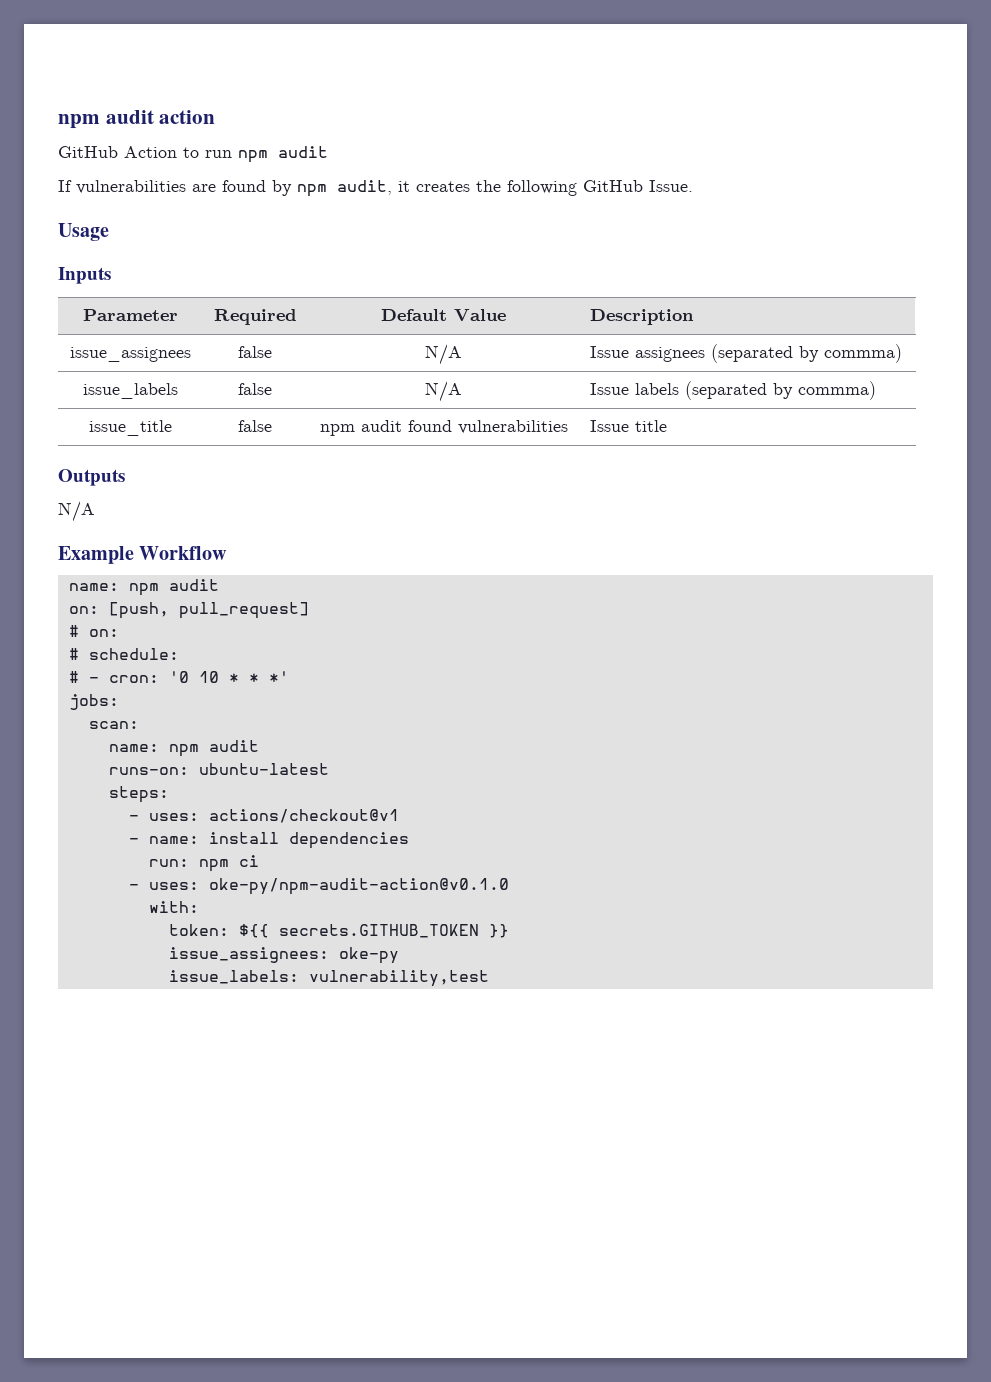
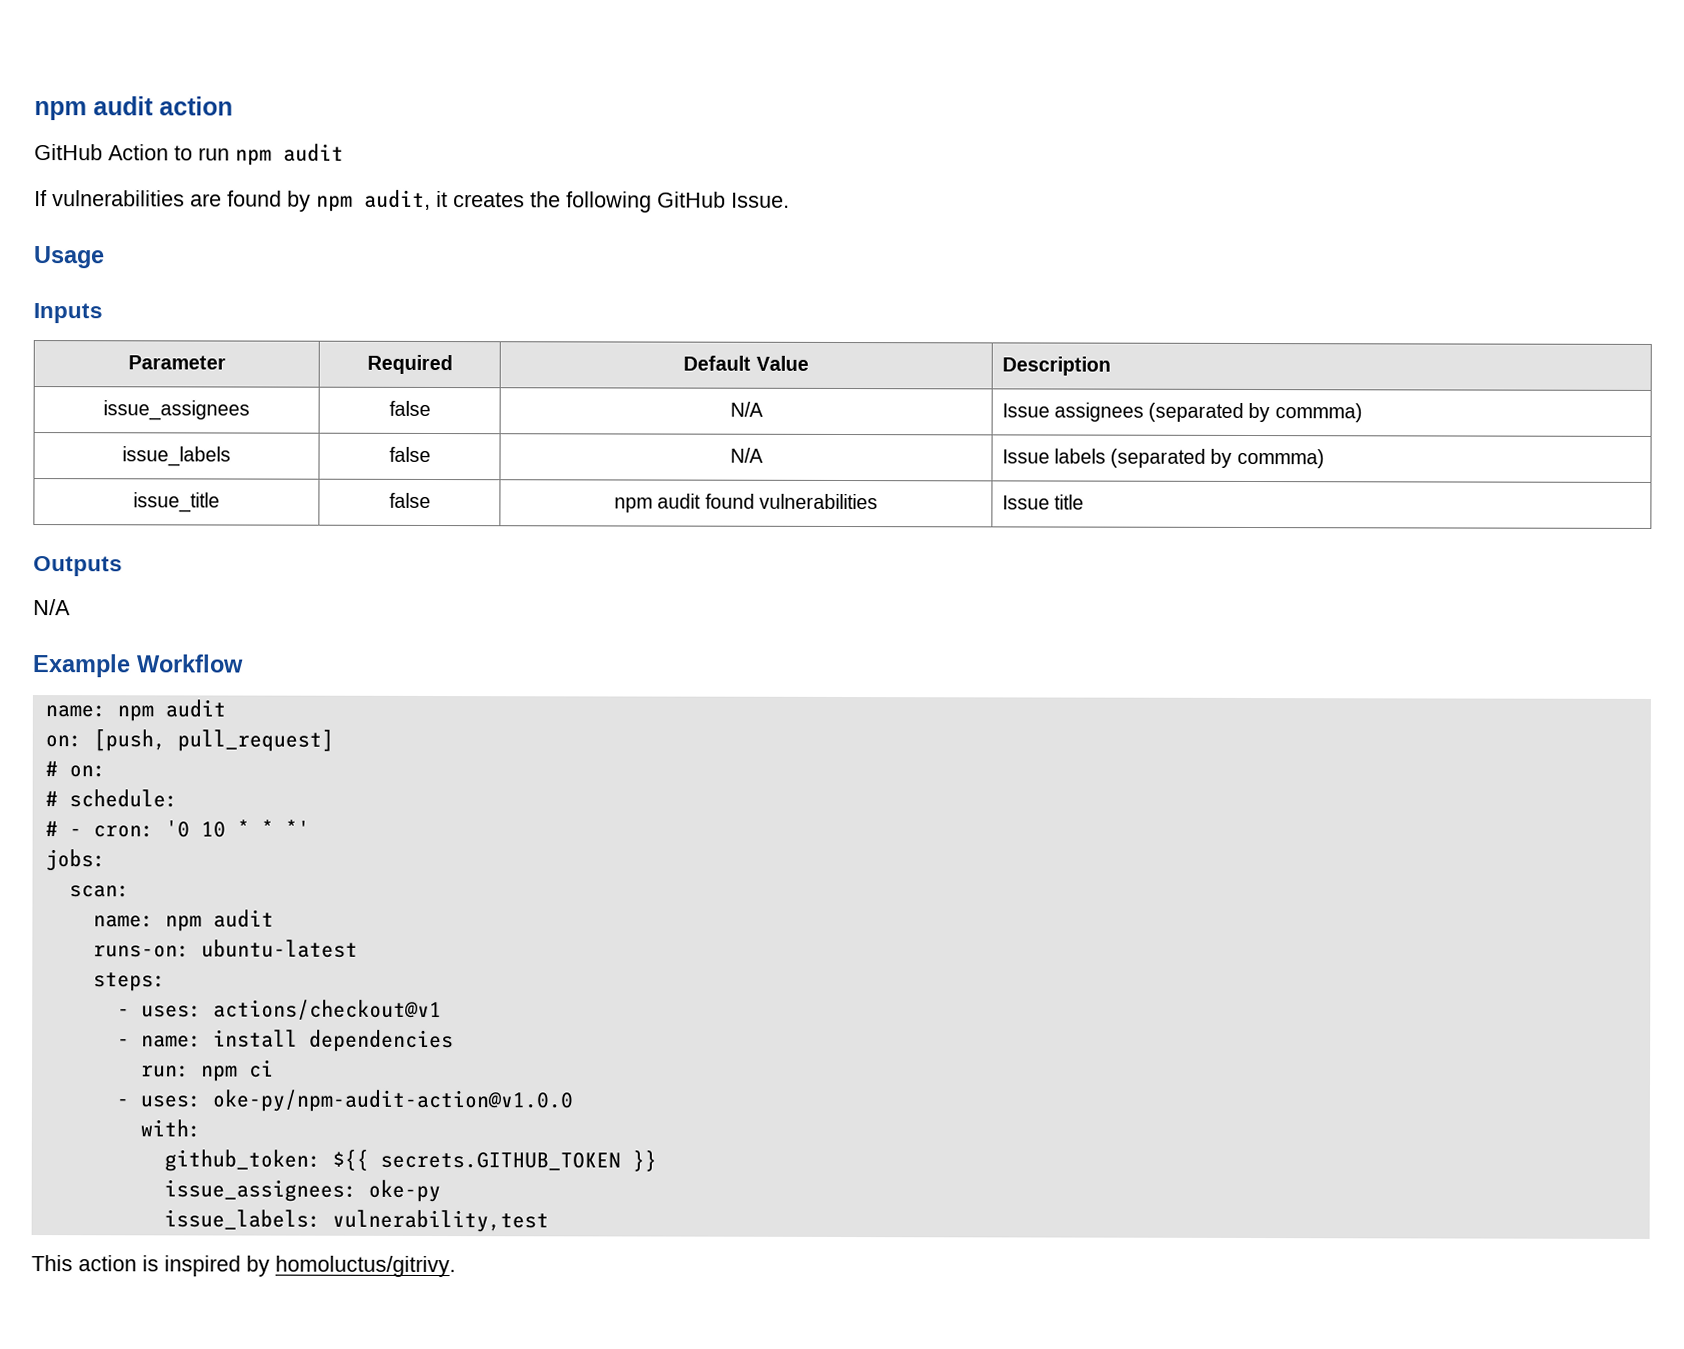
- - uses: oke-py/npm-audit-action@v0.1.0
+ - uses: oke-py/npm-audit-action@v1.0.0
- token: ${{ secrets.GITHUB_TOKEN }}
+ github_token: ${{ secrets.GITHUB_TOKEN }}
+ This action is inspired by homoluctus/gitrivy.

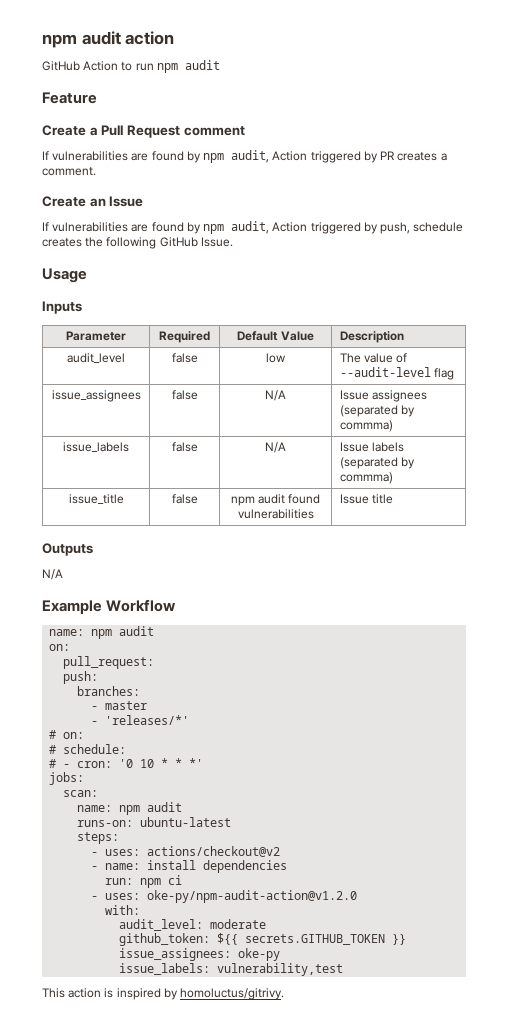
- If vulnerabilities are found by npm audit, it creates the following GitHub Issue.
+ Feature
+ Create a Pull Request comment
+ If vulnerabilities are found by npm audit, Action triggered by PR creates a comment.
+ Create an Issue
+ If vulnerabilities are found by npm audit, Action triggered by push, schedule creates the following GitHub Issue.
+ audit_level | false | low | The value of --audit-level flag
  Example Workflow
  name: npm audit
- on: [push, pull_request]
+ on:
+ pull_request:
+ push:
+ branches:
+ - master
+ - 'releases/*'
- - uses: actions/checkout@v1
+ - uses: actions/checkout@v2
- - uses: oke-py/npm-audit-action@v1.0.0
+ - uses: oke-py/npm-audit-action@v1.2.0
+ audit_level: moderate

